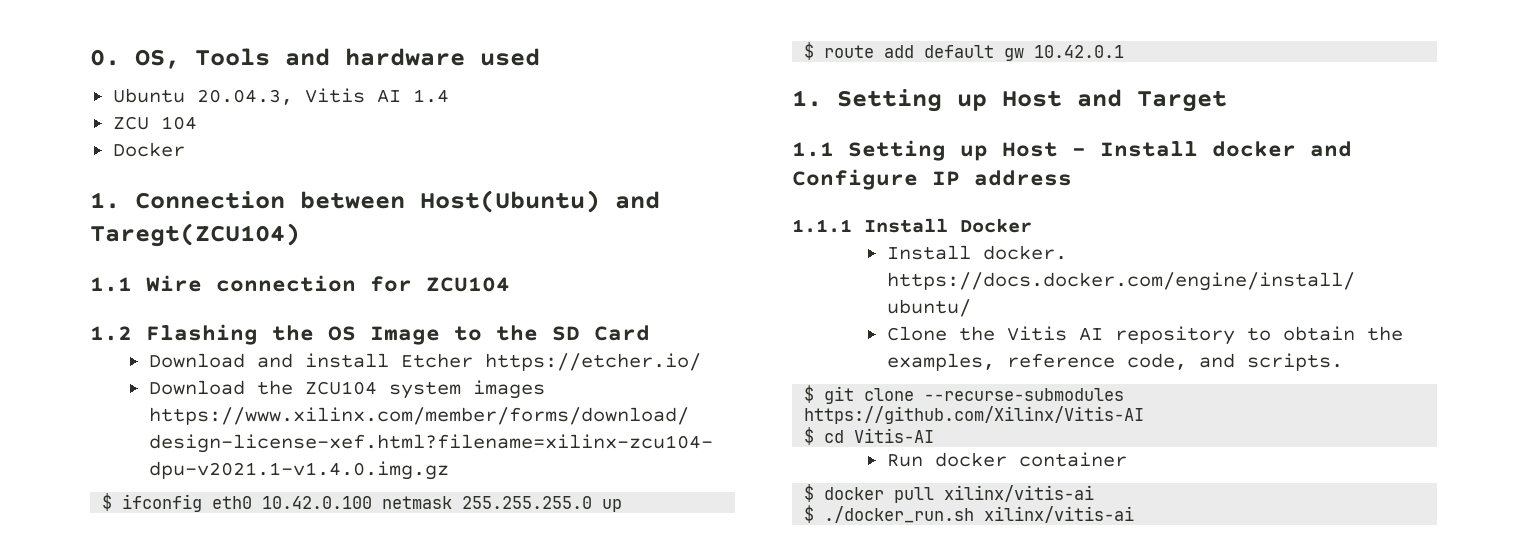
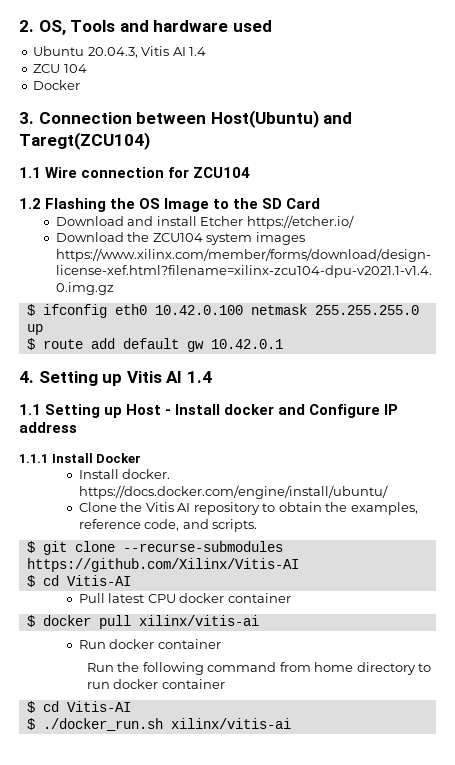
- 0. OS, Tools and hardware used
+ 2. OS, Tools and hardware used
- 1. Connection between Host(Ubuntu) and Taregt(ZCU104)
+ 3. Connection between Host(Ubuntu) and Taregt(ZCU104)
- 1. Setting up Host and Target
+ 4. Setting up Vitis AI 1.4
- Run docker container
+ Pull latest CPU docker container
+ Run docker container
+ Run the following command from home directory to run docker container
+ $ cd Vitis-AI

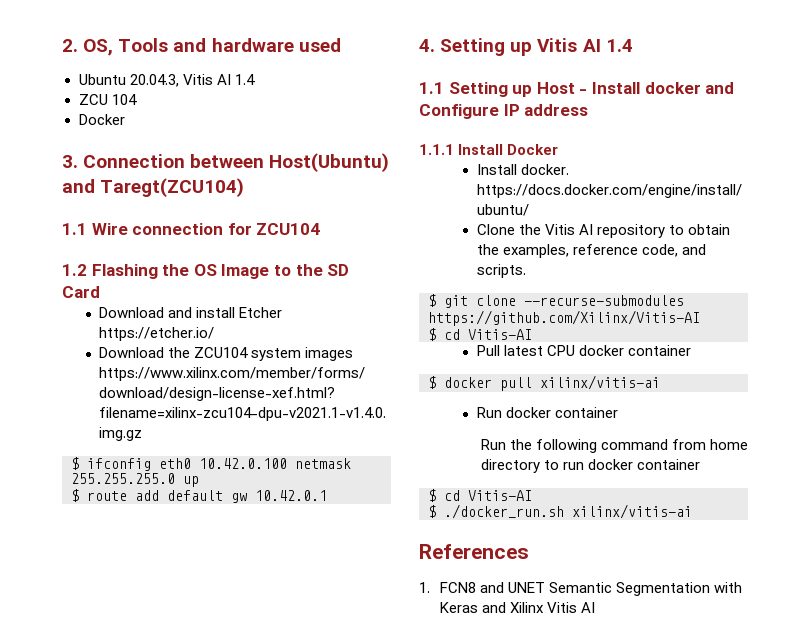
+ References
+ 1. FCN8 and UNET Semantic Segmentation with Keras and Xilinx Vitis AI

